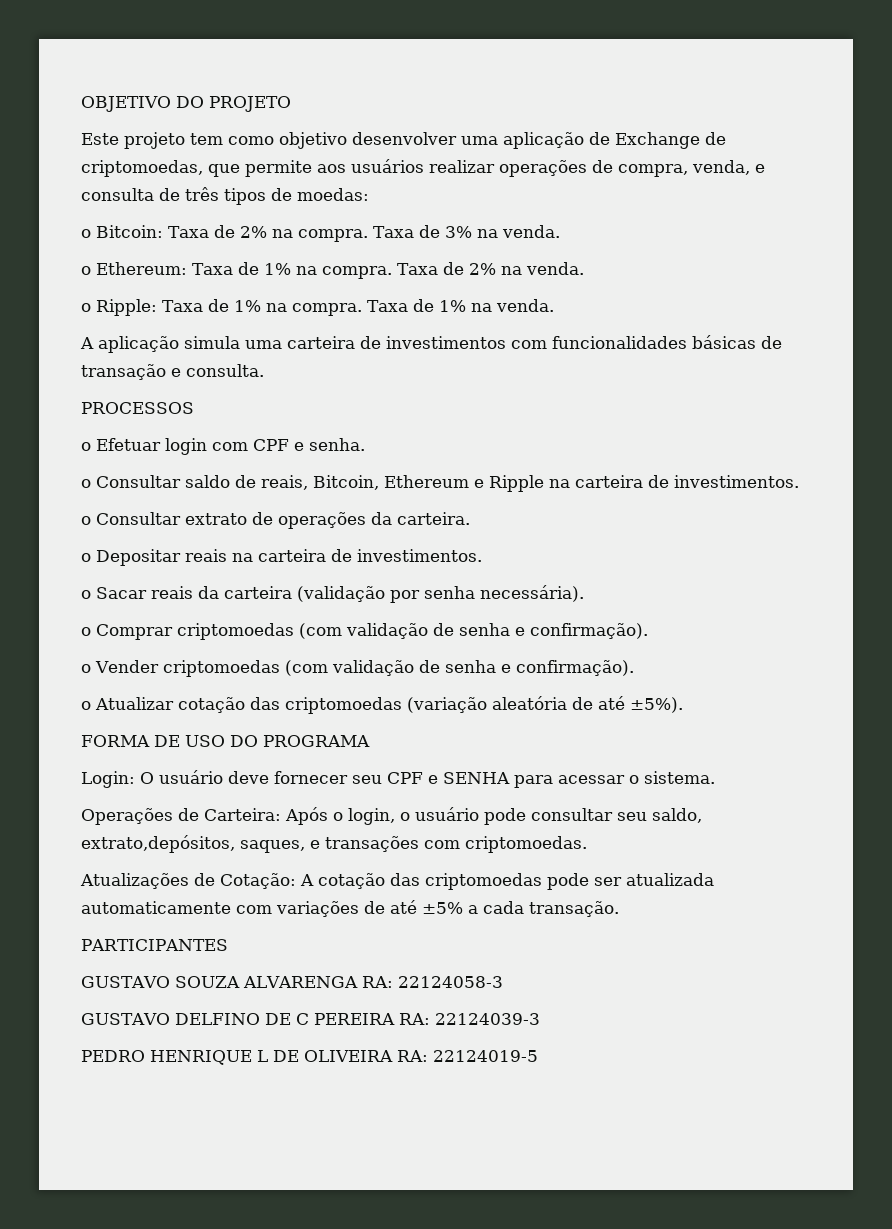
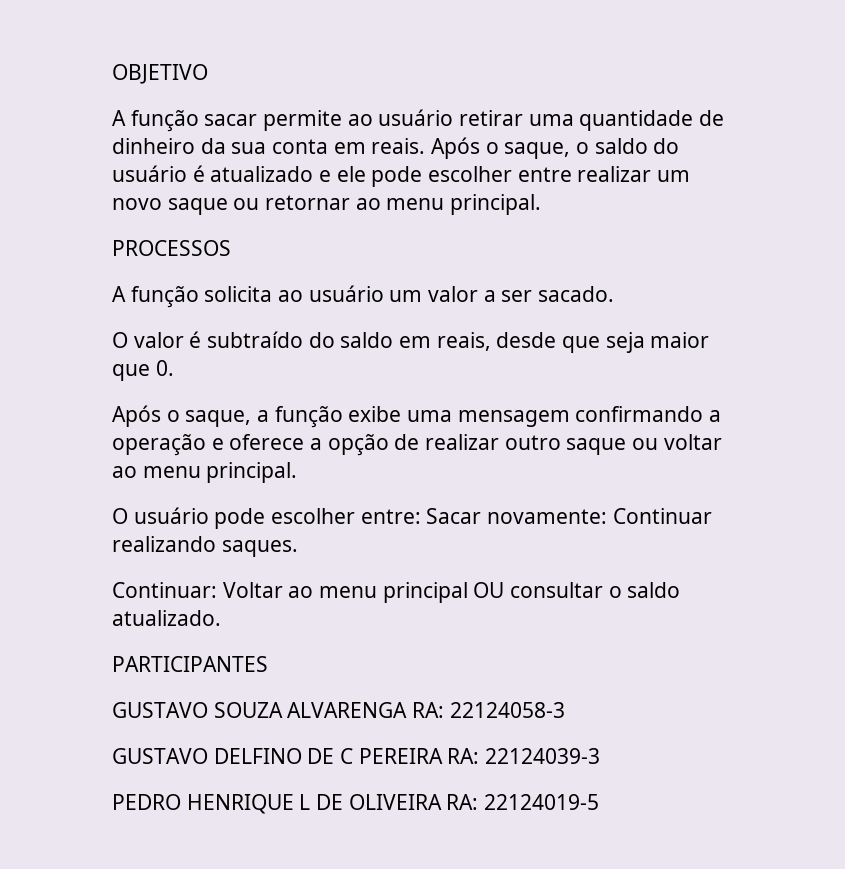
- OBJETIVO DO PROJETO
- Este projeto tem como objetivo desenvolver uma aplicação de Exchange de criptomoedas, que permite aos usuários realizar operações de compra, venda, e consulta de três tipos de moedas:
- o Bitcoin: Taxa de 2% na compra. Taxa de 3% na venda.
- o Ethereum: Taxa de 1% na compra. Taxa de 2% na venda.
- o Ripple: Taxa de 1% na compra. Taxa de 1% na venda.
- A aplicação simula uma carteira de investimentos com funcionalidades básicas de transação e consulta.
+ OBJETIVO
+ A função sacar permite ao usuário retirar uma quantidade de dinheiro da sua conta em reais. Após o saque, o saldo do usuário é atualizado e ele pode escolher entre realizar um novo saque ou retornar ao menu principal.
  PROCESSOS
- o Efetuar login com CPF e senha.
- o Consultar saldo de reais, Bitcoin, Ethereum e Ripple na carteira de investimentos.
- o Consultar extrato de operações da carteira.
- o Depositar reais na carteira de investimentos.
- o Sacar reais da carteira (validação por senha necessária).
- o Comprar criptomoedas (com validação de senha e confirmação).
- o Vender criptomoedas (com validação de senha e confirmação).
- o Atualizar cotação das criptomoedas (variação aleatória de até ±5%).
- FORMA DE USO DO PROGRAMA
- Login: O usuário deve fornecer seu CPF e SENHA para acessar o sistema.
- Operações de Carteira: Após o login, o usuário pode consultar seu saldo, extrato,depósitos, saques, e transações com criptomoedas.
- Atualizações de Cotação: A cotação das criptomoedas pode ser atualizada automaticamente com variações de até ±5% a cada transação.
+ A função solicita ao usuário um valor a ser sacado.
+ O valor é subtraído do saldo em reais, desde que seja maior que 0.
+ Após o saque, a função exibe uma mensagem confirmando a operação e oferece a opção de realizar outro saque ou voltar ao menu principal.
+ O usuário pode escolher entre: Sacar novamente: Continuar realizando saques.
+ Continuar: Voltar ao menu principal OU consultar o saldo atualizado.

